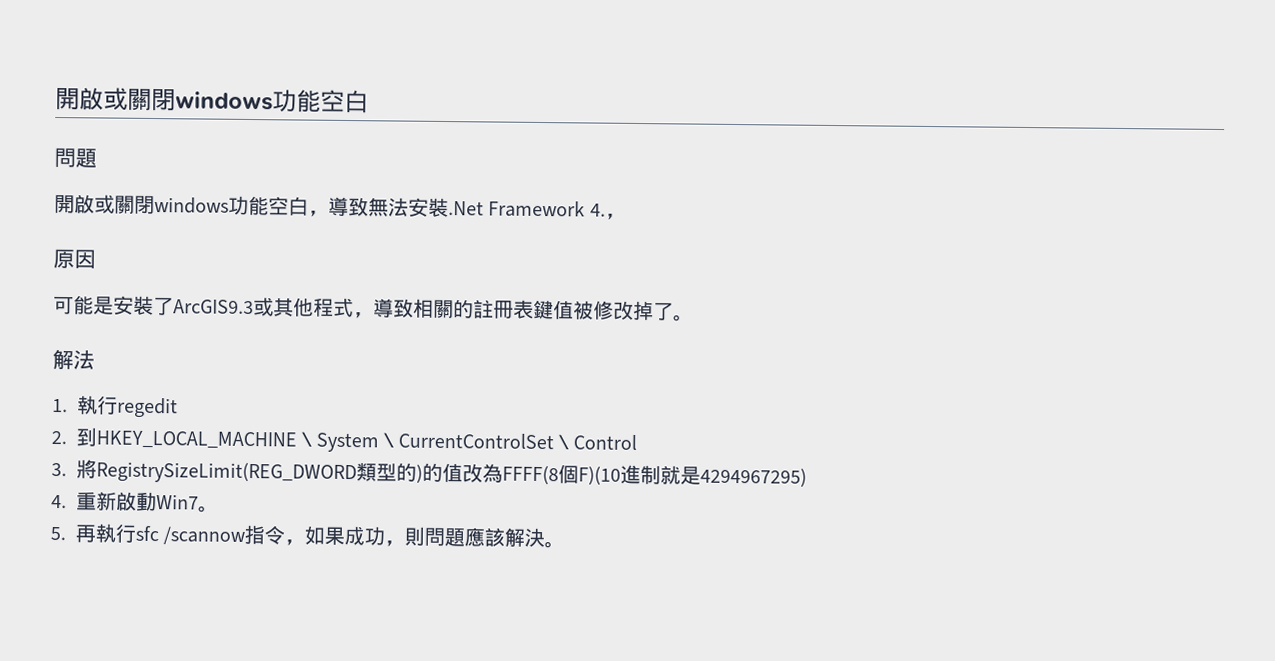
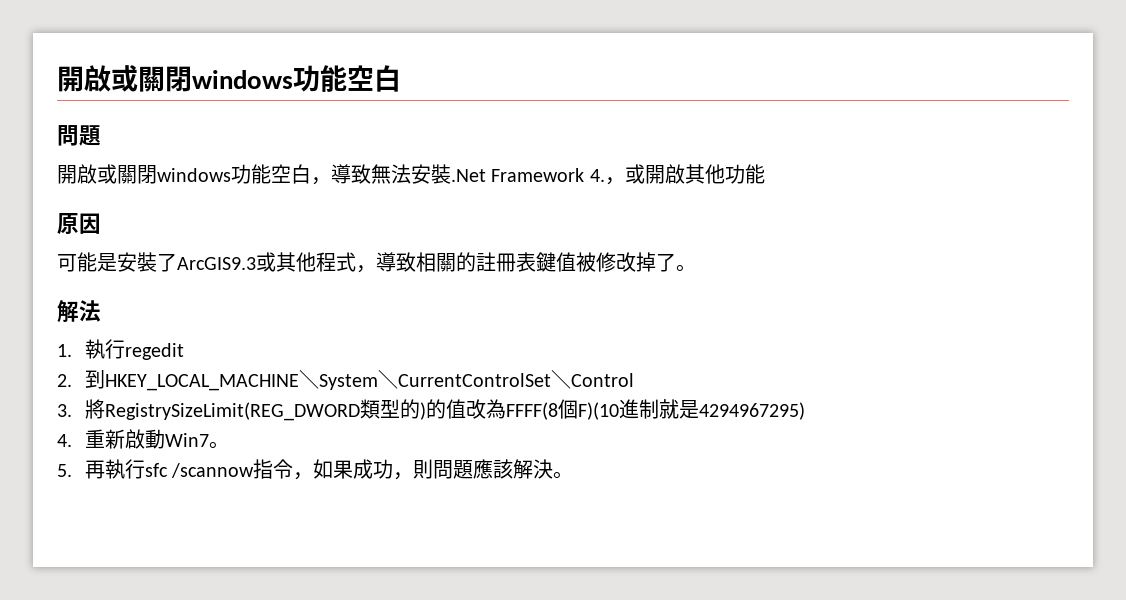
- 開啟或關閉windows功能空白，導致無法安裝.Net Framework 4.，
+ 開啟或關閉windows功能空白，導致無法安裝.Net Framework 4.，或開啟其他功能

